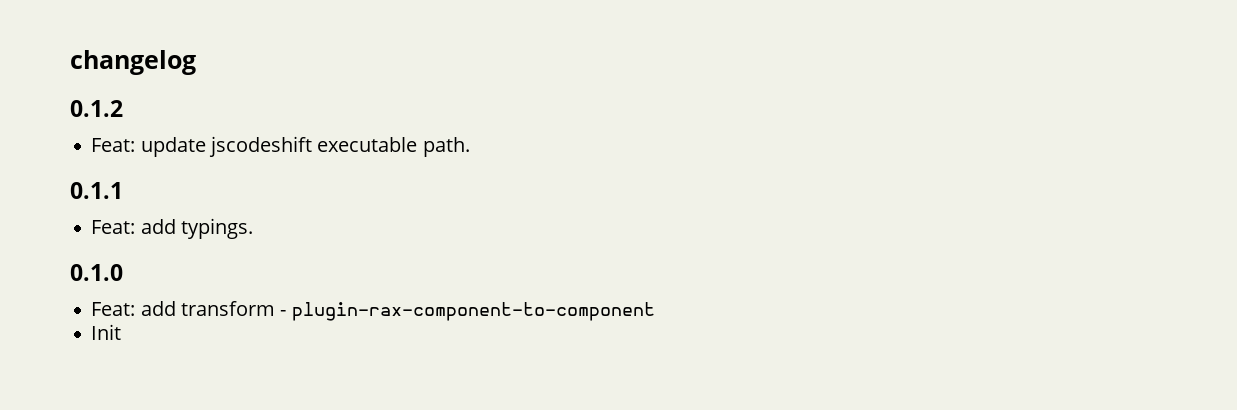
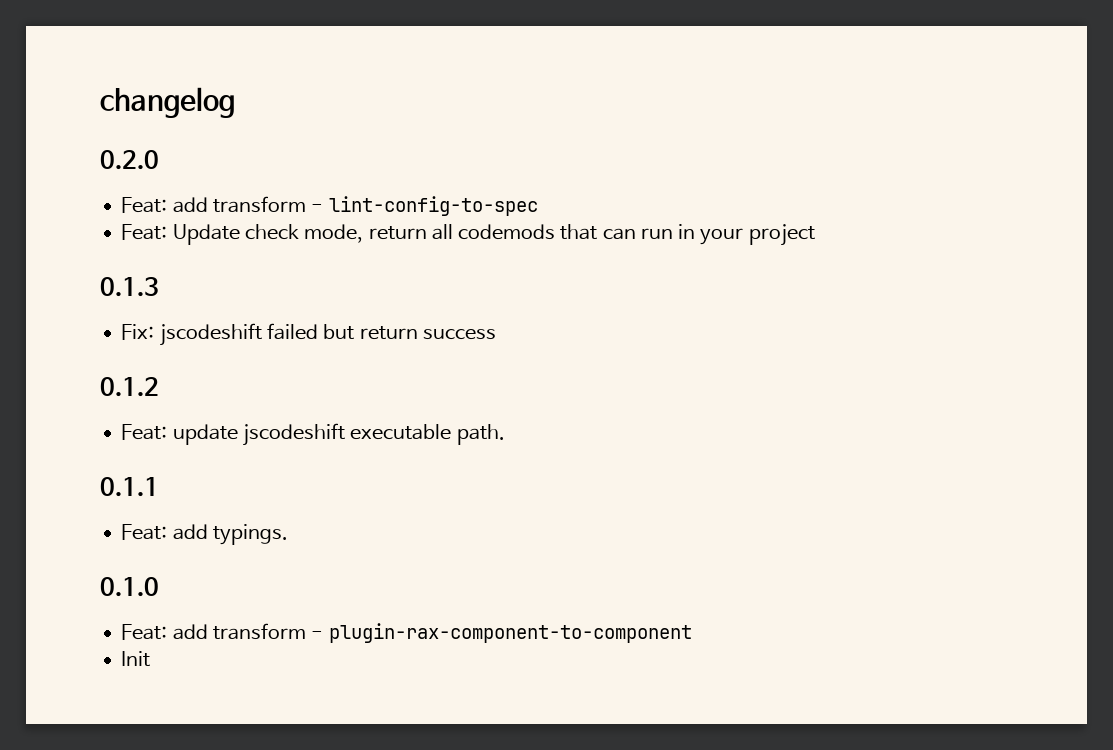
+ 0.2.0
+ Feat: add transform - lint-config-to-spec
+ Feat: Update check mode, return all codemods that can run in your project
+ 0.1.3
+ Fix: jscodeshift failed but return success

